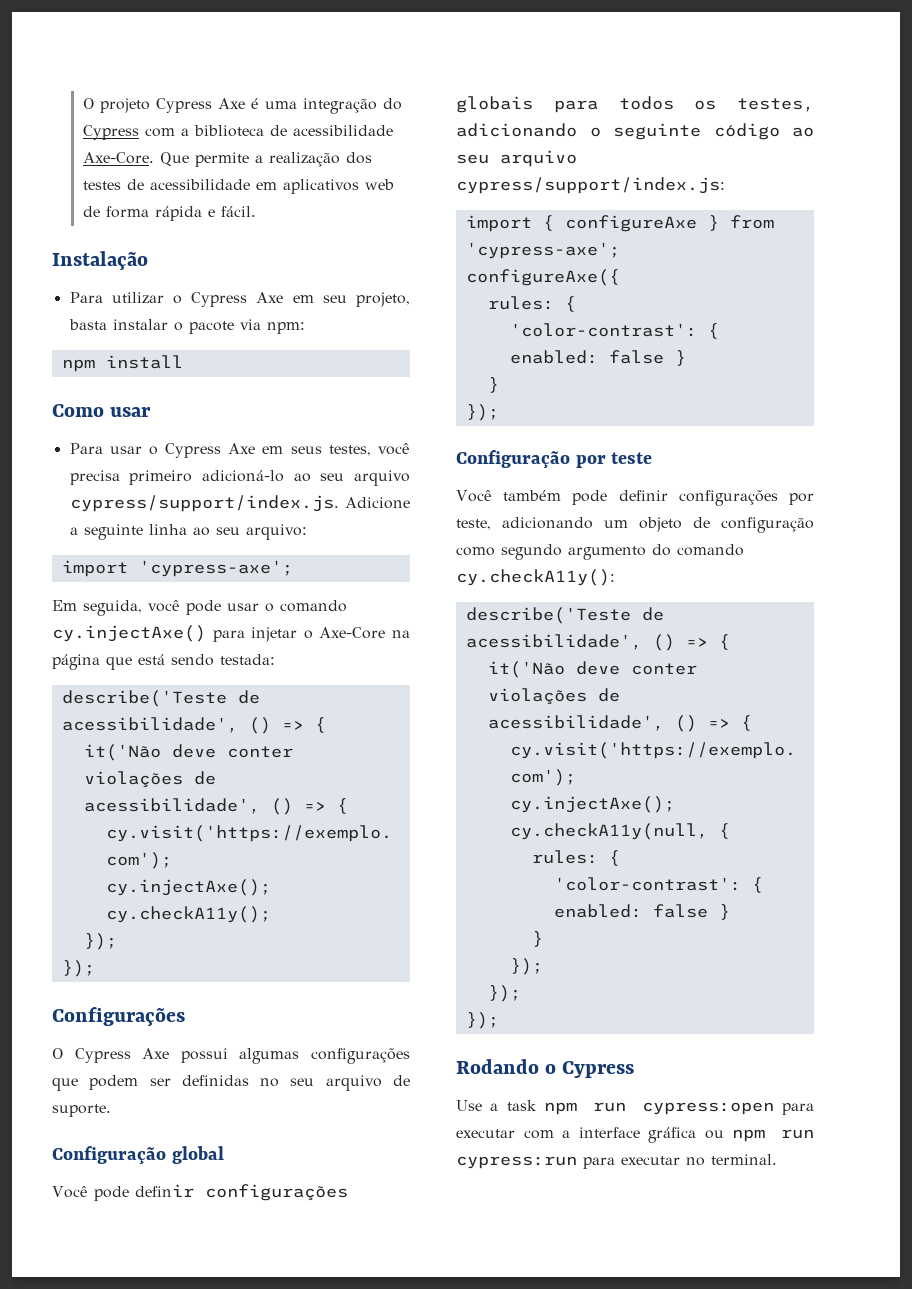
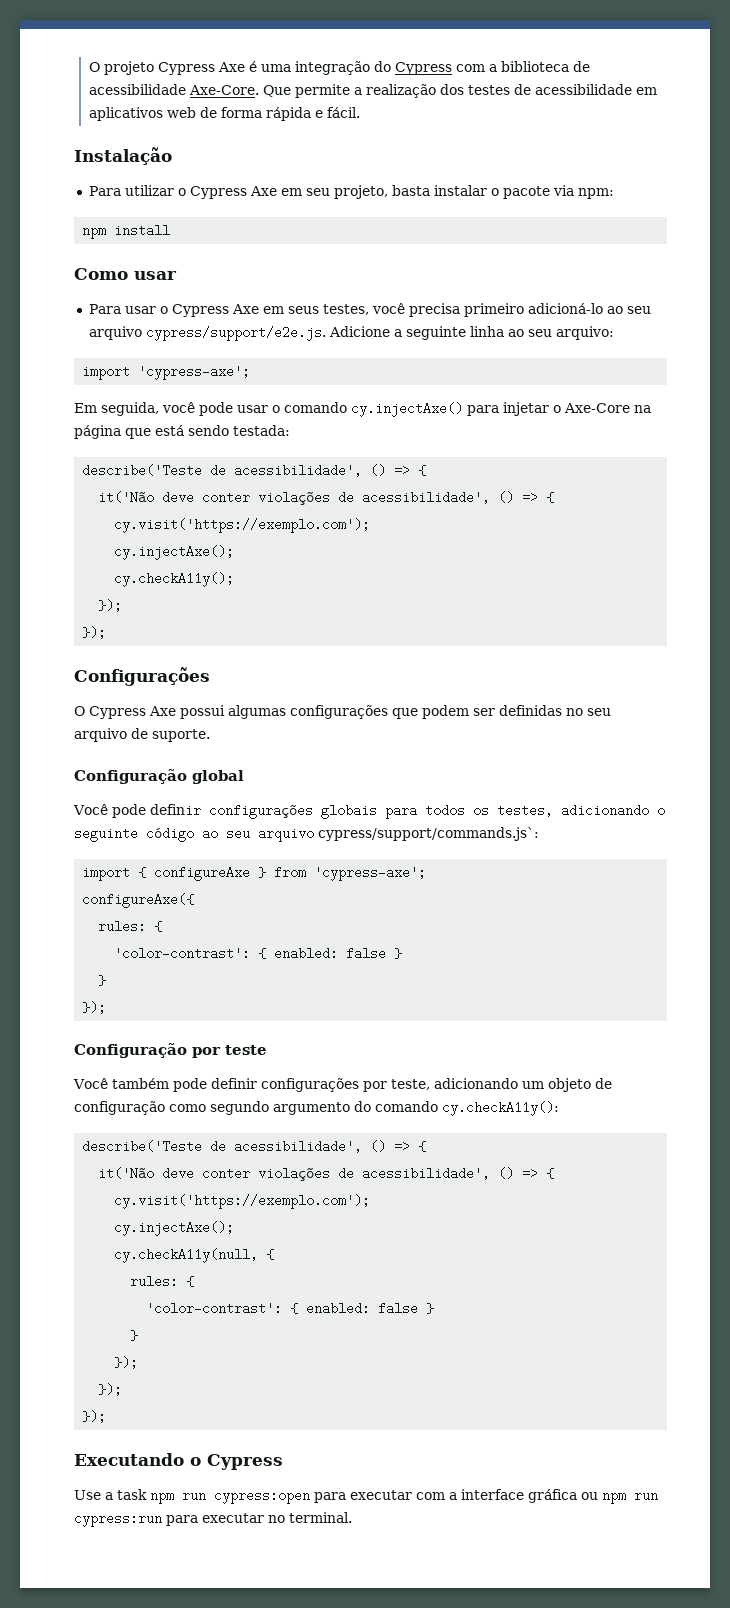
- Para usar o Cypress Axe em seus testes, você precisa primeiro adicioná-lo ao seu arquivo cypress/support/index.js. Adicione a seguinte linha ao seu arquivo:
+ Para usar o Cypress Axe em seus testes, você precisa primeiro adicioná-lo ao seu arquivo cypress/support/e2e.js. Adicione a seguinte linha ao seu arquivo:
- Você pode definir configurações globais para todos os testes, adicionando o seguinte código ao seu arquivo cypress/support/index.js:
+ Você pode definir configurações globais para todos os testes, adicionando o seguinte código ao seu arquivo cypress/support/commands.js`:
- Rodando o Cypress
+ Executando o Cypress

